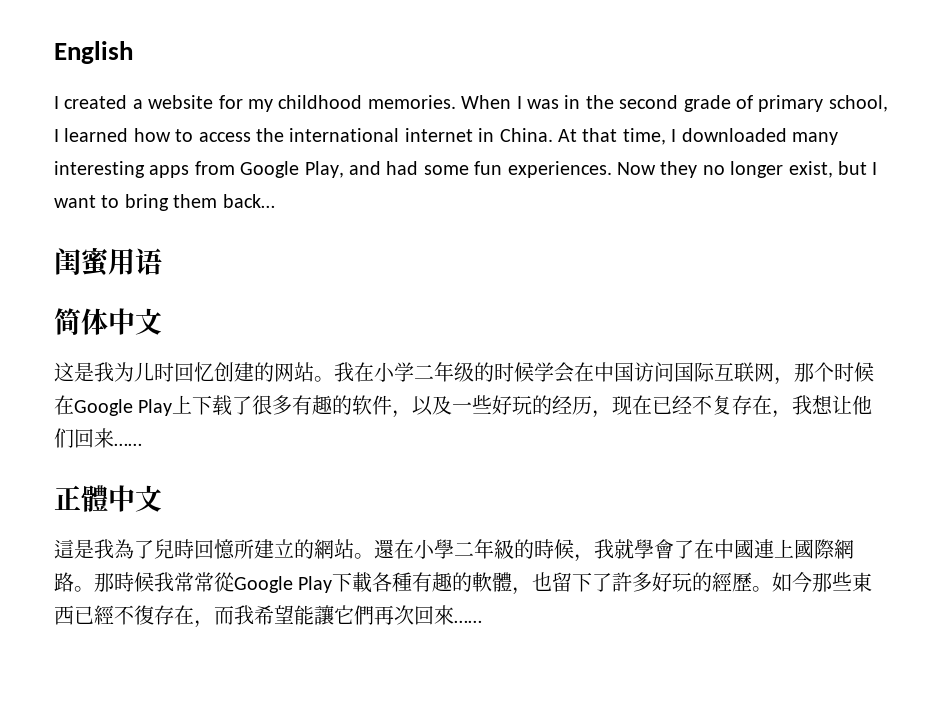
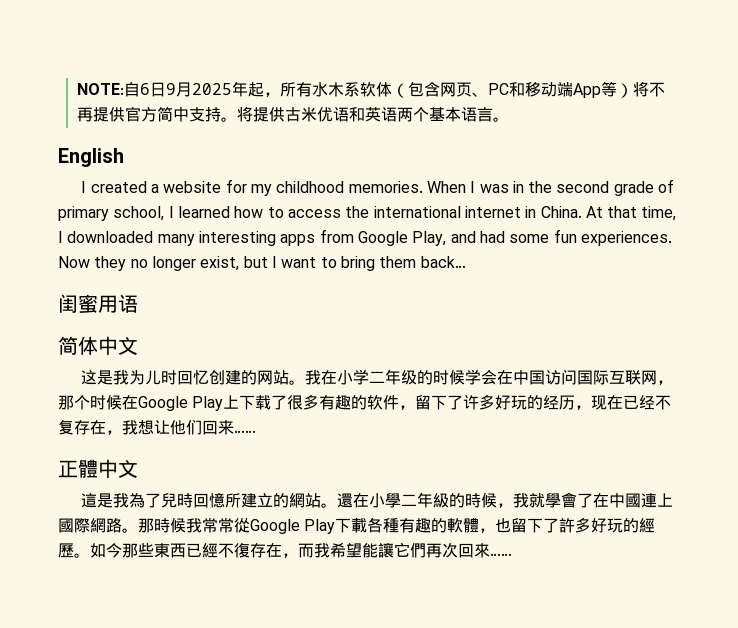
+ NOTE:自6日9月2025年起，所有水木系软体（包含网页、PC和移动端App等）将不再提供官方简中支持。将提供古米优语和英语两个基本语言。
- 我在小学二年级的时候学会在中国访问国际互联网，那个时候在Google Play上下载了很多有趣的软件，以及一些好玩的经历，现在已经不复存在，我想让他们回来……
+ 我在小学二年级的时候学会在中国访问国际互联网，那个时候在Google Play上下载了很多有趣的软件，留下了许多好玩的经历，现在已经不复存在，我想让他们回来……

